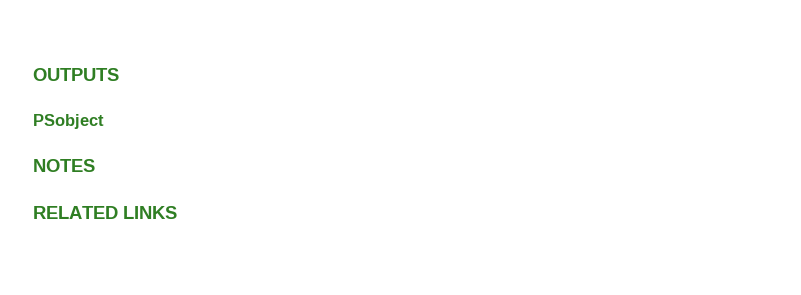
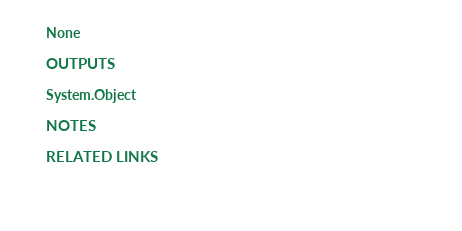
+ None
- PSobject
+ System.Object

